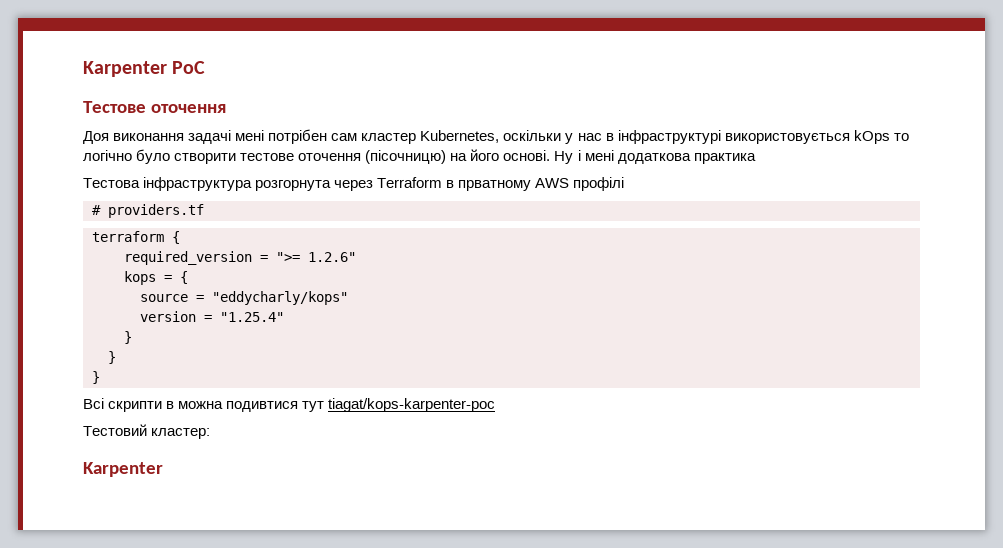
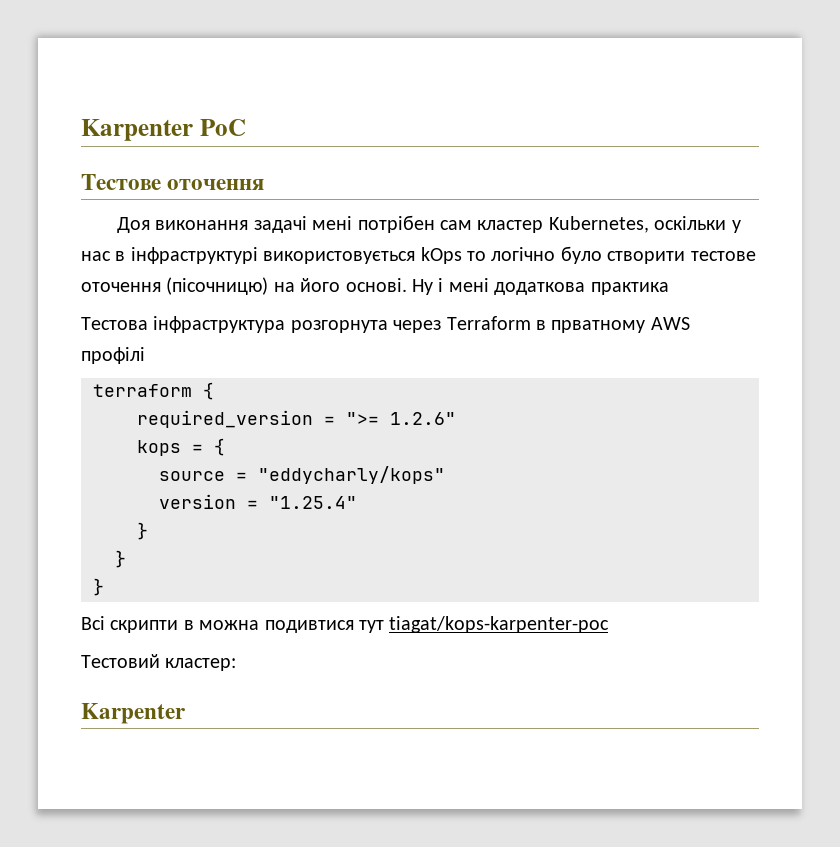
- # providers.tf

